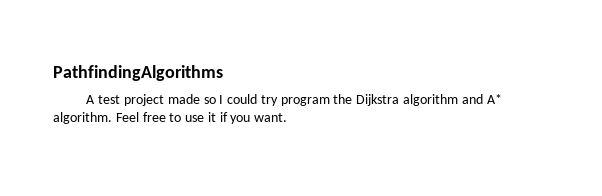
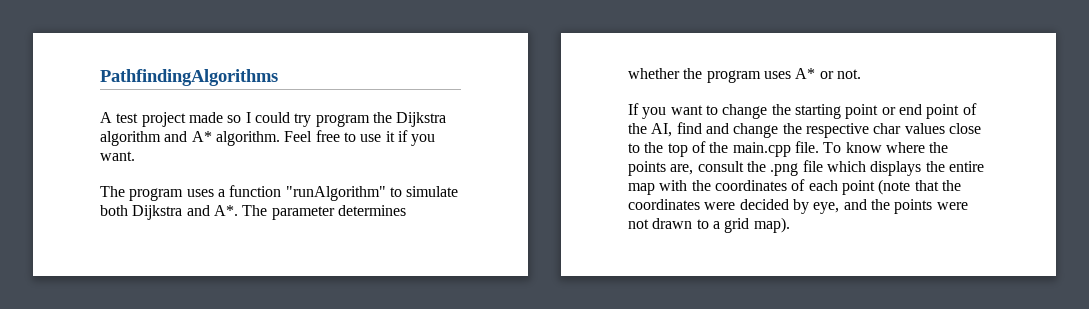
+ The program uses a function "runAlgorithm" to simulate both Dijkstra and A*. The parameter determines whether the program uses A* or not.
+ If you want to change the starting point or end point of the AI, find and change the respective char values close to the top of the main.cpp file. To know where the points are, consult the .png file which displays the entire map with the coordinates of each point (note that the coordinates were decided by eye, and the points were not drawn to a grid map).

